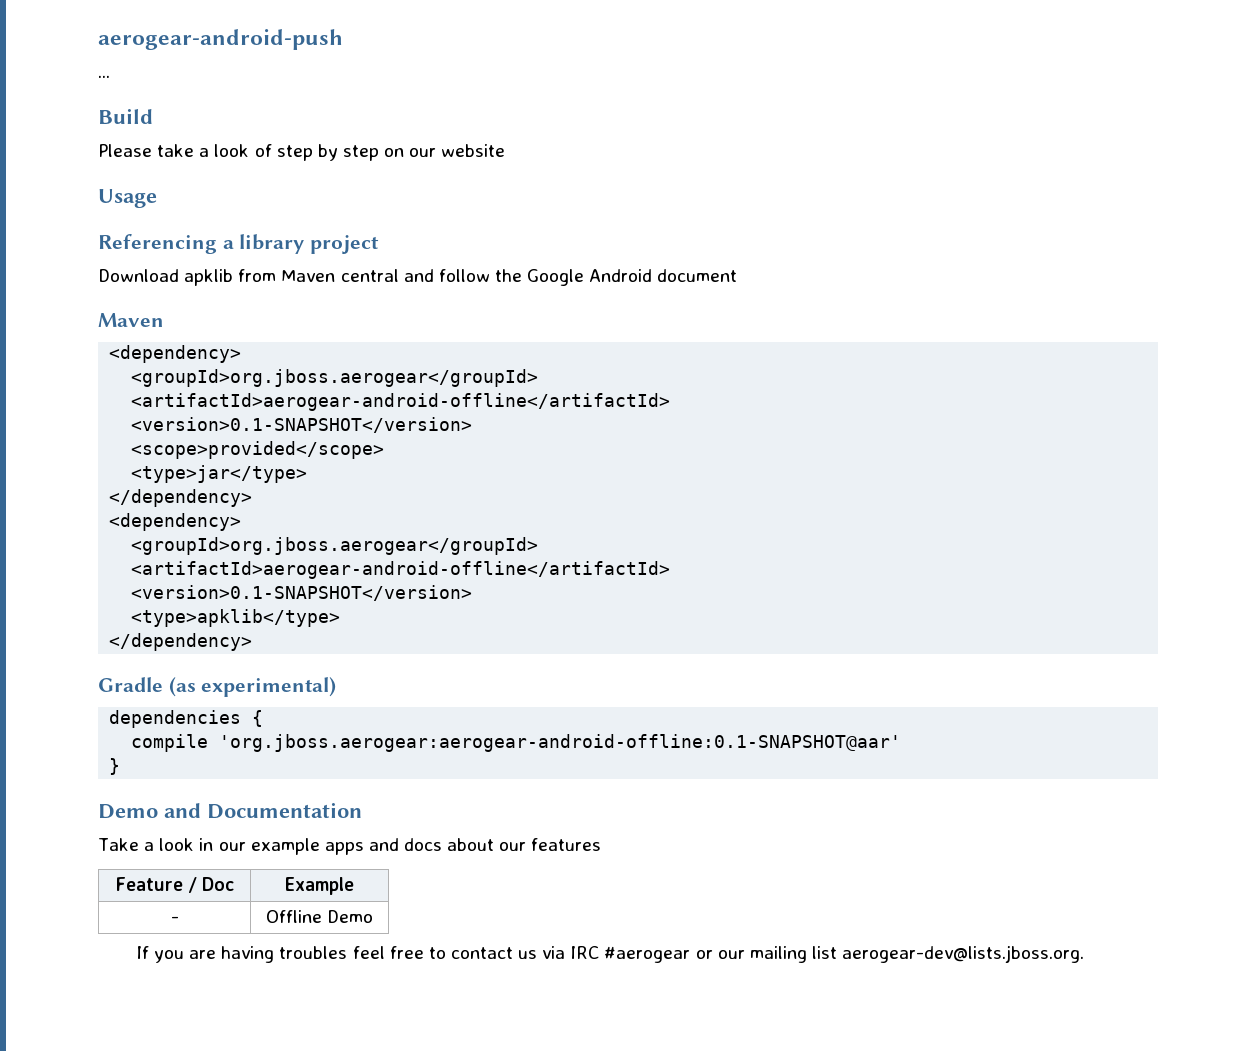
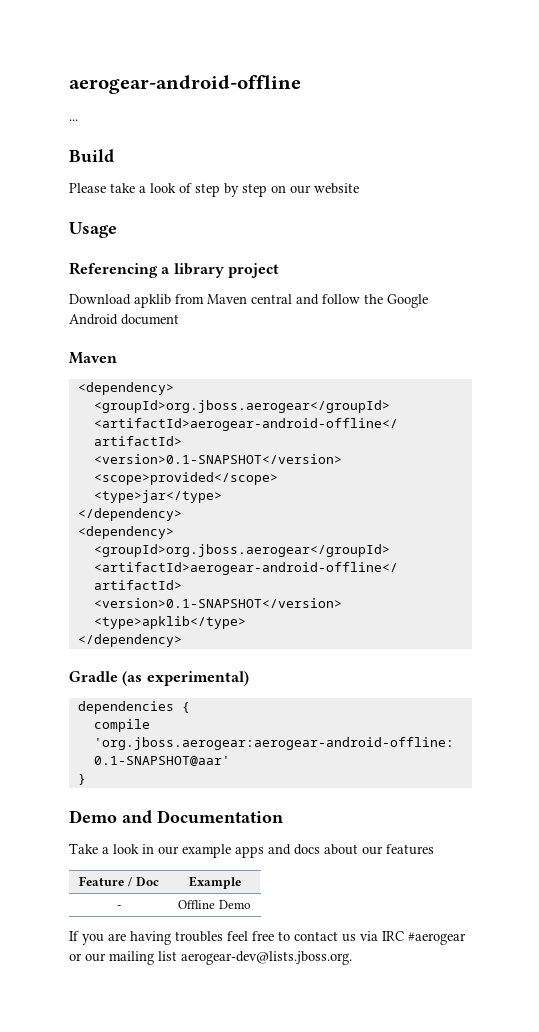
- aerogear-android-push
+ aerogear-android-offline

